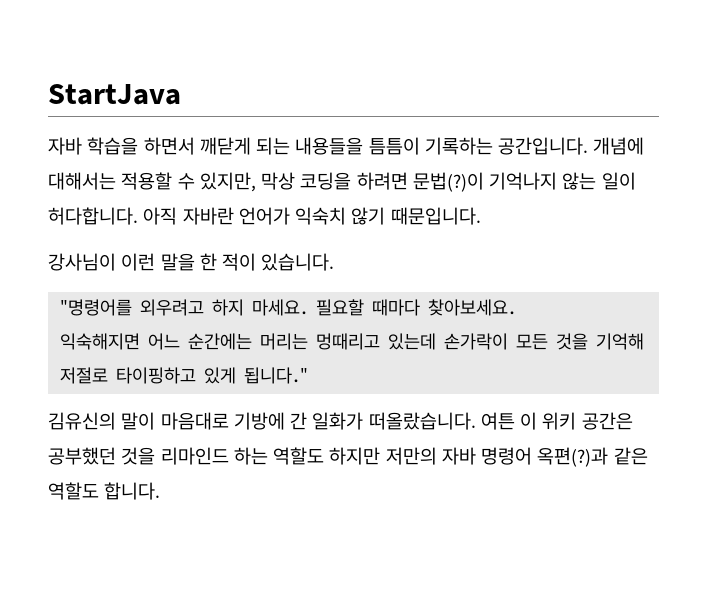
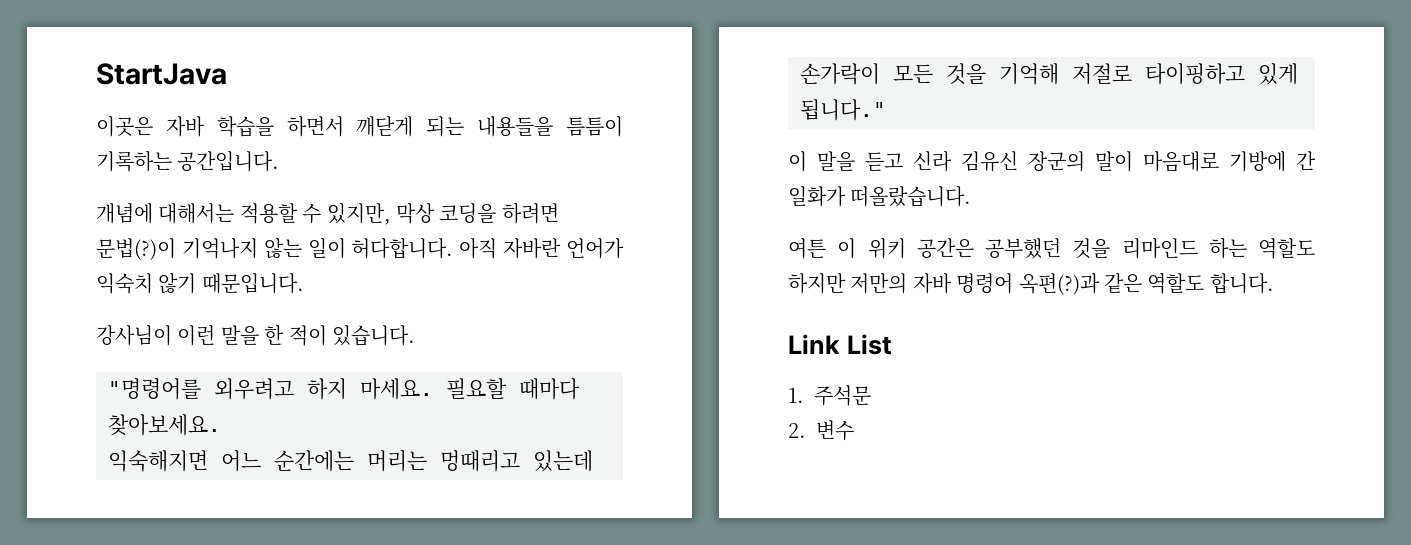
- 자바 학습을 하면서 깨닫게 되는 내용들을 틈틈이 기록하는 공간입니다. 개념에 대해서는 적용할 수 있지만, 막상 코딩을 하려면 문법(?)이 기억나지 않는 일이 허다합니다.
+ 이곳은 자바 학습을 하면서 깨닫게 되는 내용들을 틈틈이 기록하는 공간입니다.
+ 개념에 대해서는 적용할 수 있지만, 막상 코딩을 하려면 문법(?)이 기억나지 않는 일이 허다합니다.
- 김유신의 말이 마음대로 기방에 간 일화가 떠올랐습니다. 여튼 이 위키 공간은 공부했던 것을 리마인드 하는 역할도 하지만 저만의 자바 명령어 옥편(?)과 같은 역할도 합니다.
+ 이 말을 듣고 신라 김유신 장군의 말이 마음대로 기방에 간 일화가 떠올랐습니다.
+ 여튼 이 위키 공간은 공부했던 것을 리마인드 하는 역할도 하지만 저만의 자바 명령어 옥편(?)과 같은 역할도 합니다.
+ Link List
+ 1. 주석문
+ 2. 변수

